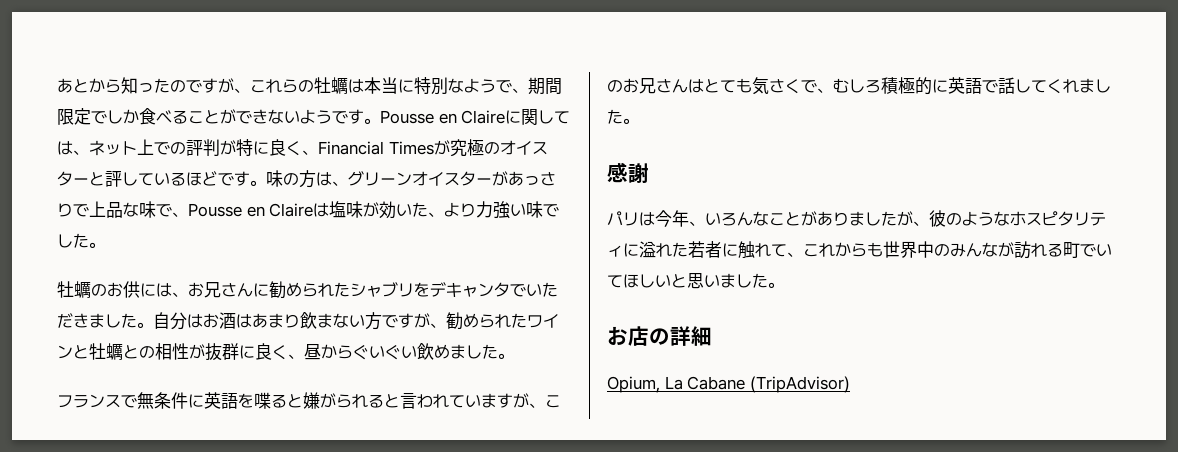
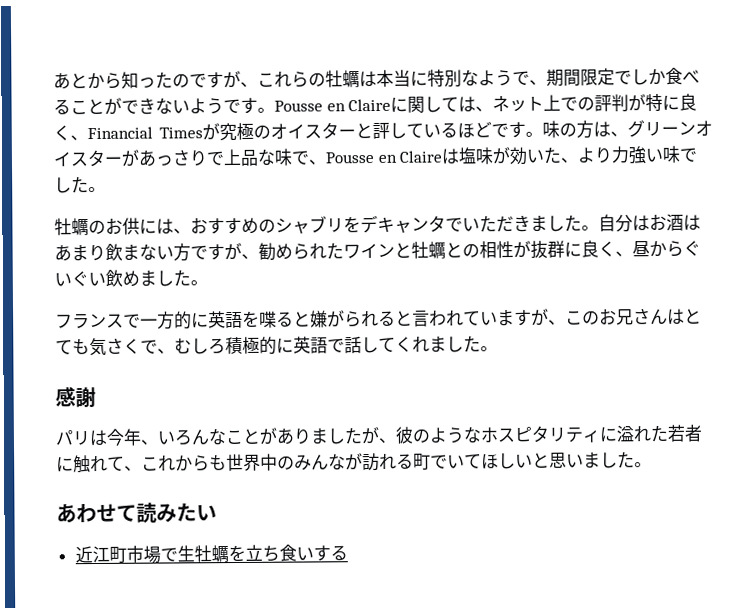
- 牡蠣のお供には、お兄さんに勧められたシャブリをデキャンタでいただきました。
+ 牡蠣のお供には、おすすめのシャブリをデキャンタでいただきました。
- フランスで無条件に英語を喋ると嫌がられると言われていますが、このお兄さんはとても気さくで、むしろ積極的に英語で話してくれました。
+ フランスで一方的に英語を喋ると嫌がられると言われていますが、このお兄さんはとても気さくで、むしろ積極的に英語で話してくれました。
- お店の詳細
- Opium, La Cabane (TripAdvisor)
+ あわせて読みたい
+ 近江町市場で生牡蠣を立ち食いする

